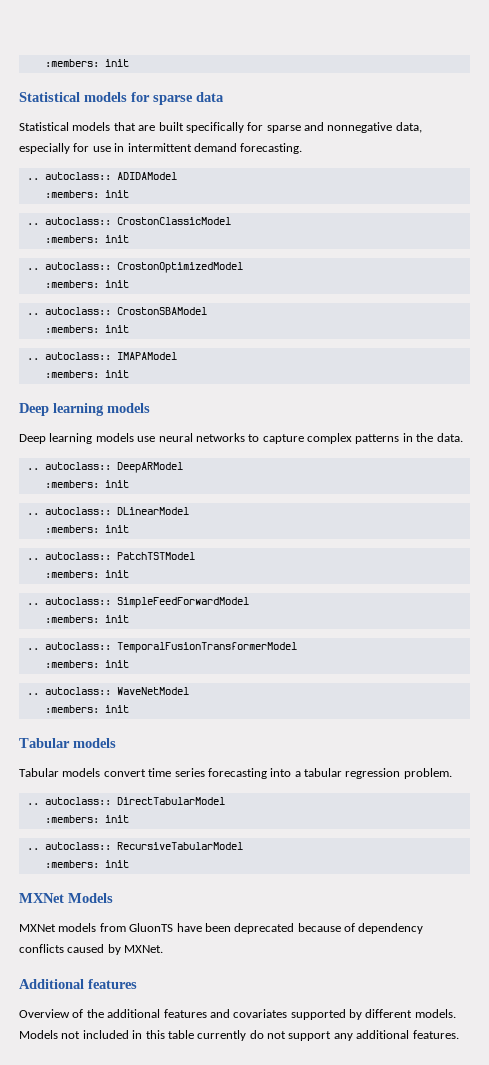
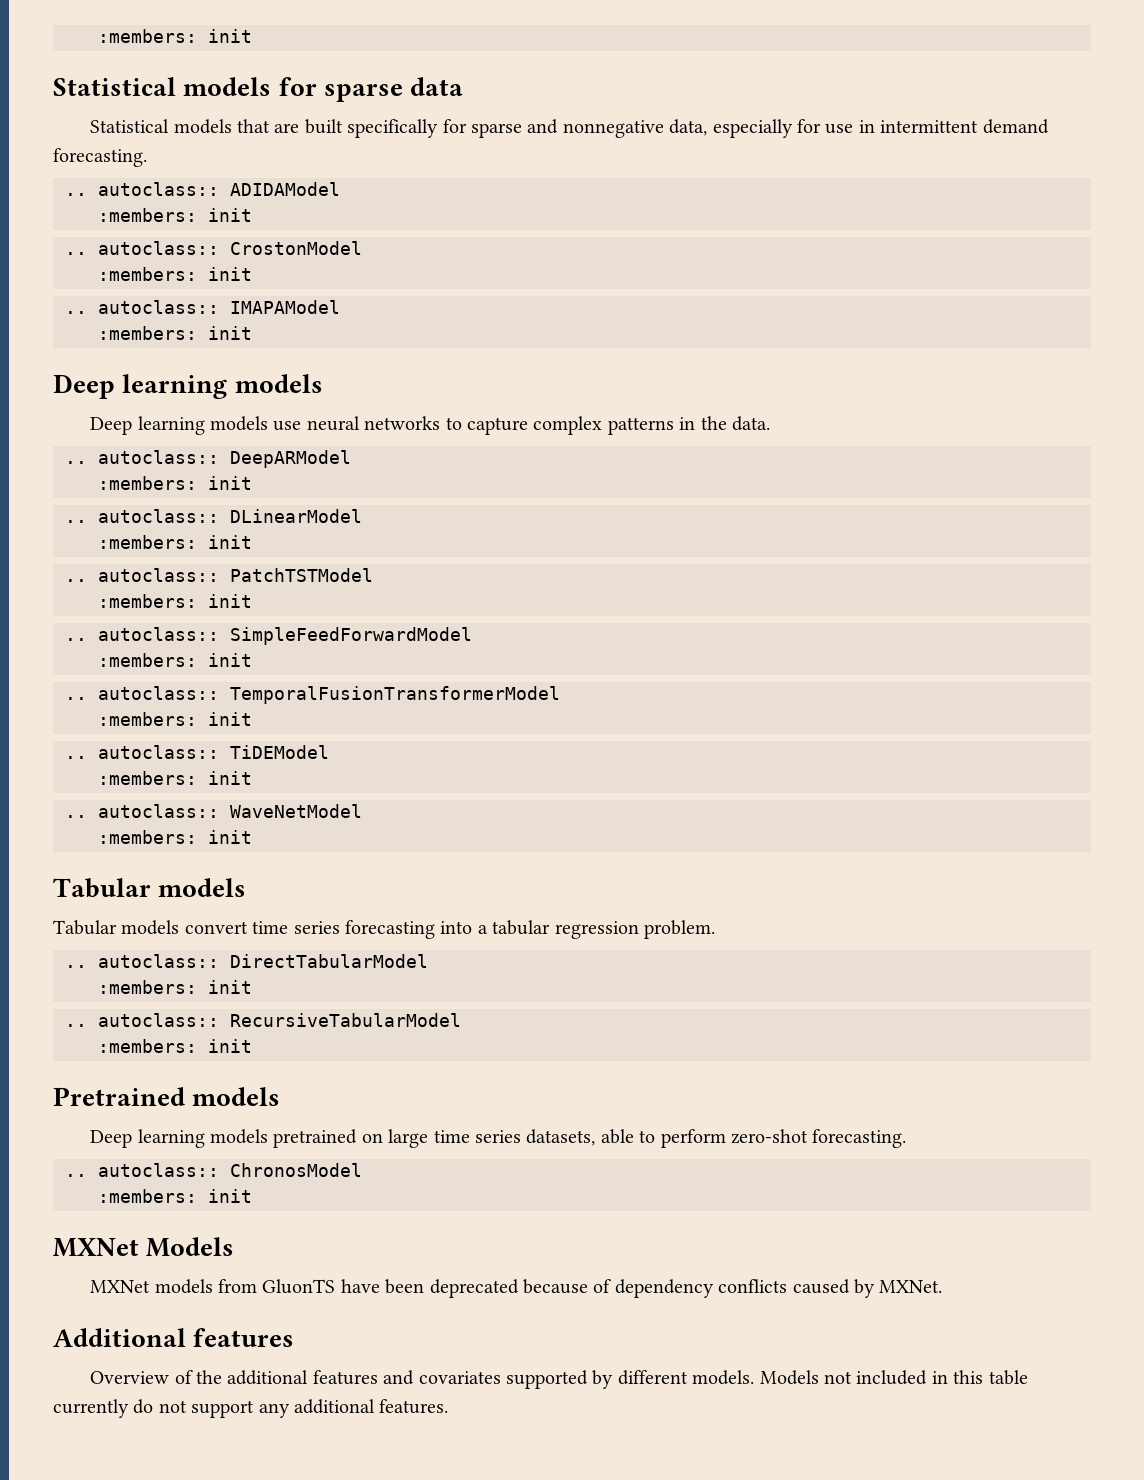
- .. autoclass:: CrostonClassicModel
- :members: init
- .. autoclass:: CrostonOptimizedModel
- :members: init
- .. autoclass:: CrostonSBAModel
+ .. autoclass:: CrostonModel
+ .. autoclass:: TiDEModel
+ :members: init
+ Pretrained models
+ Deep learning models pretrained on large time series datasets, able to perform zero-shot forecasting.
+ .. autoclass:: ChronosModel
+ :members: init

